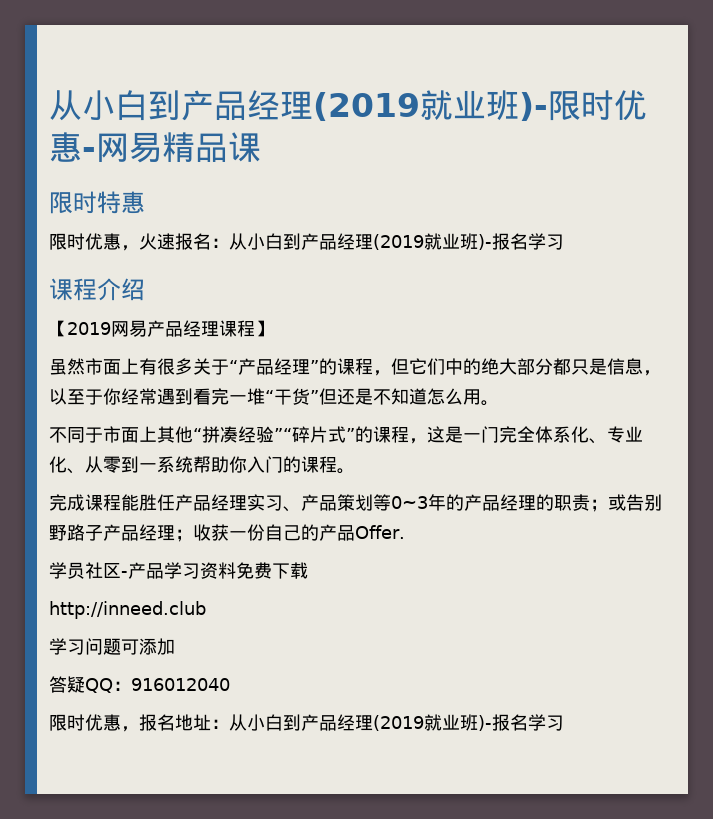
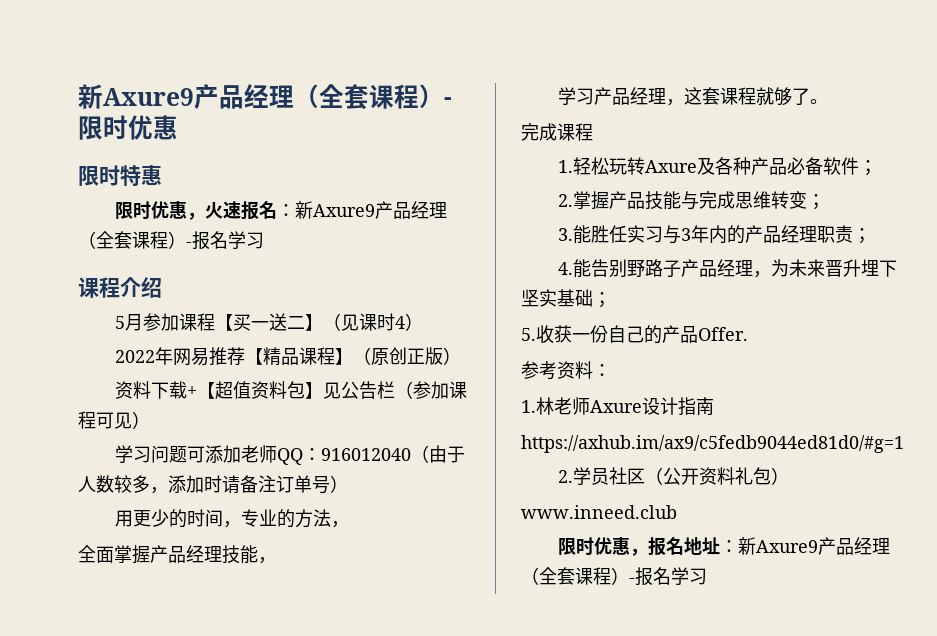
- 从小白到产品经理(2019就业班)-限时优惠-网易精品课
+ 新Axure9产品经理（全套课程）-限时优惠
- 限时优惠，火速报名：从小白到产品经理(2019就业班)-报名学习
+ 限时优惠，火速报名：新Axure9产品经理（全套课程）-报名学习
  课程介绍
- 【2019网易产品经理课程】
- 虽然市面上有很多关于“产品经理”的课程，但它们中的绝大部分都只是信息，以至于你经常遇到看完一堆“干货”但还是不知道怎么用。
- 不同于市面上其他“拼凑经验”“碎片式”的课程，这是一门完全体系化、专业化、从零到一系统帮助你入门的课程。
- 完成课程能胜任产品经理实习、产品策划等0~3年的产品经理的职责；或告别野路子产品经理；收获一份自己的产品Offer.
+ 5月参加课程【买一送二】（见课时4）
+ 2022年网易推荐【精品课程】（原创正版）
+ 资料下载+【超值资料包】见公告栏（参加课程可见）
+ 学习问题可添加老师QQ：916012040（由于人数较多，添加时请备注订单号）
+ 用更少的时间，专业的方法，
+ 全面掌握产品经理技能，
+ 学习产品经理，这套课程就够了。
+ 完成课程
+ 1.轻松玩转Axure及各种产品必备软件；
+ 2.掌握产品技能与完成思维转变；
+ 3.能胜任实习与3年内的产品经理职责；
+ 4.能告别野路子产品经理，为未来晋升埋下坚实基础；
+ 5.收获一份自己的产品Offer.
- 学员社区-产品学习资料免费下载
- http://inneed.club
- 学习问题可添加
- 答疑QQ：916012040
+ 参考资料：
+ 1.林老师Axure设计指南
+ https://axhub.im/ax9/c5fedb9044ed81d0/#g=1
+ 2.学员社区（公开资料礼包）
+ www.inneed.club
- 限时优惠，报名地址：从小白到产品经理(2019就业班)-报名学习
+ 限时优惠，报名地址：新Axure9产品经理（全套课程）-报名学习

